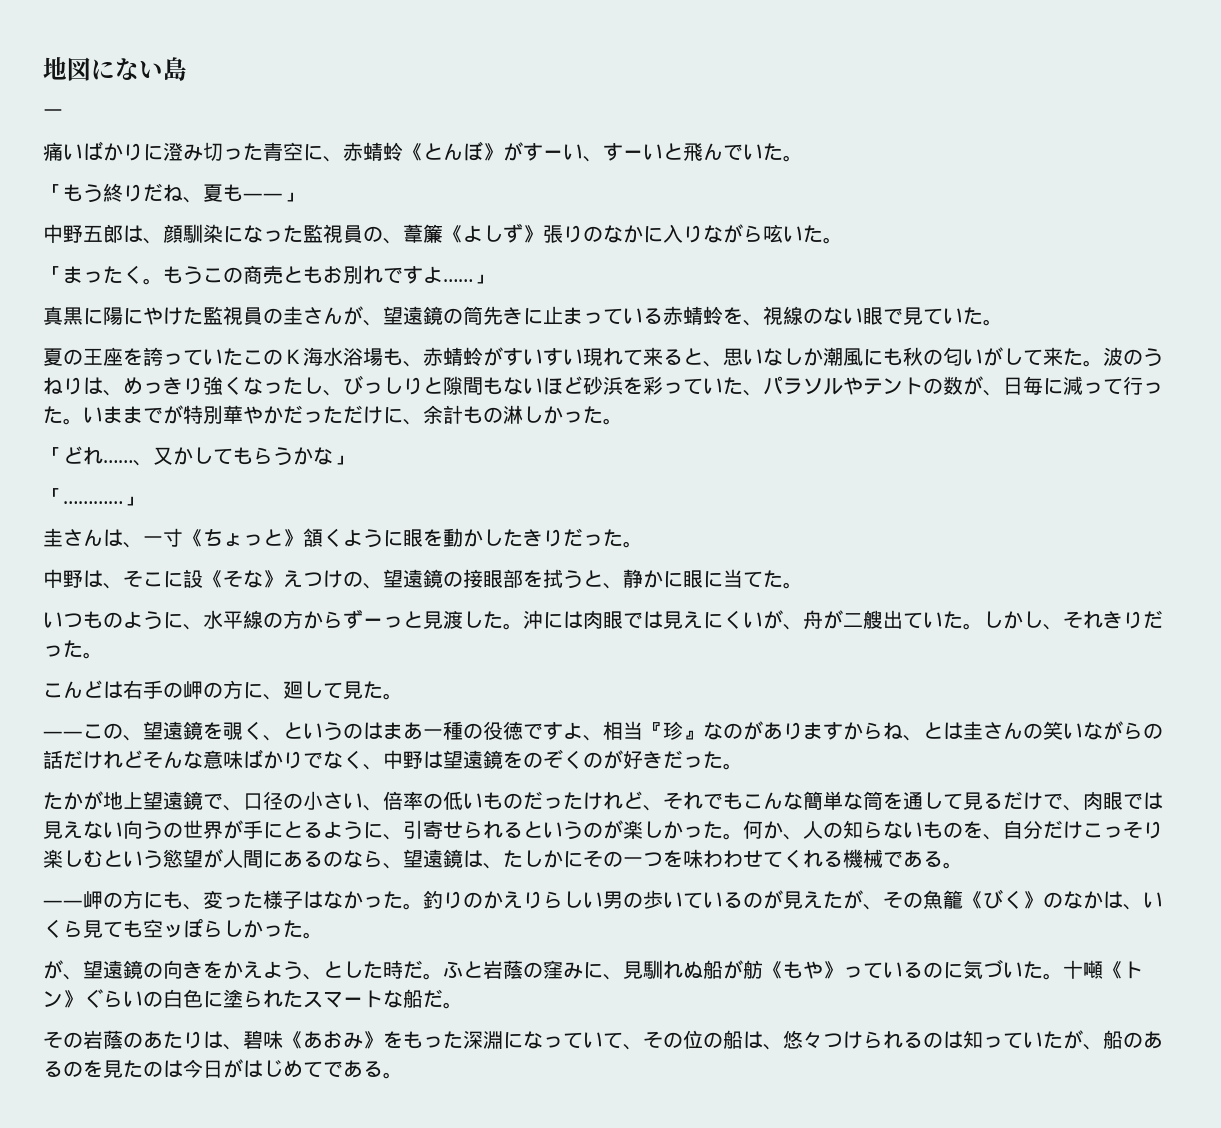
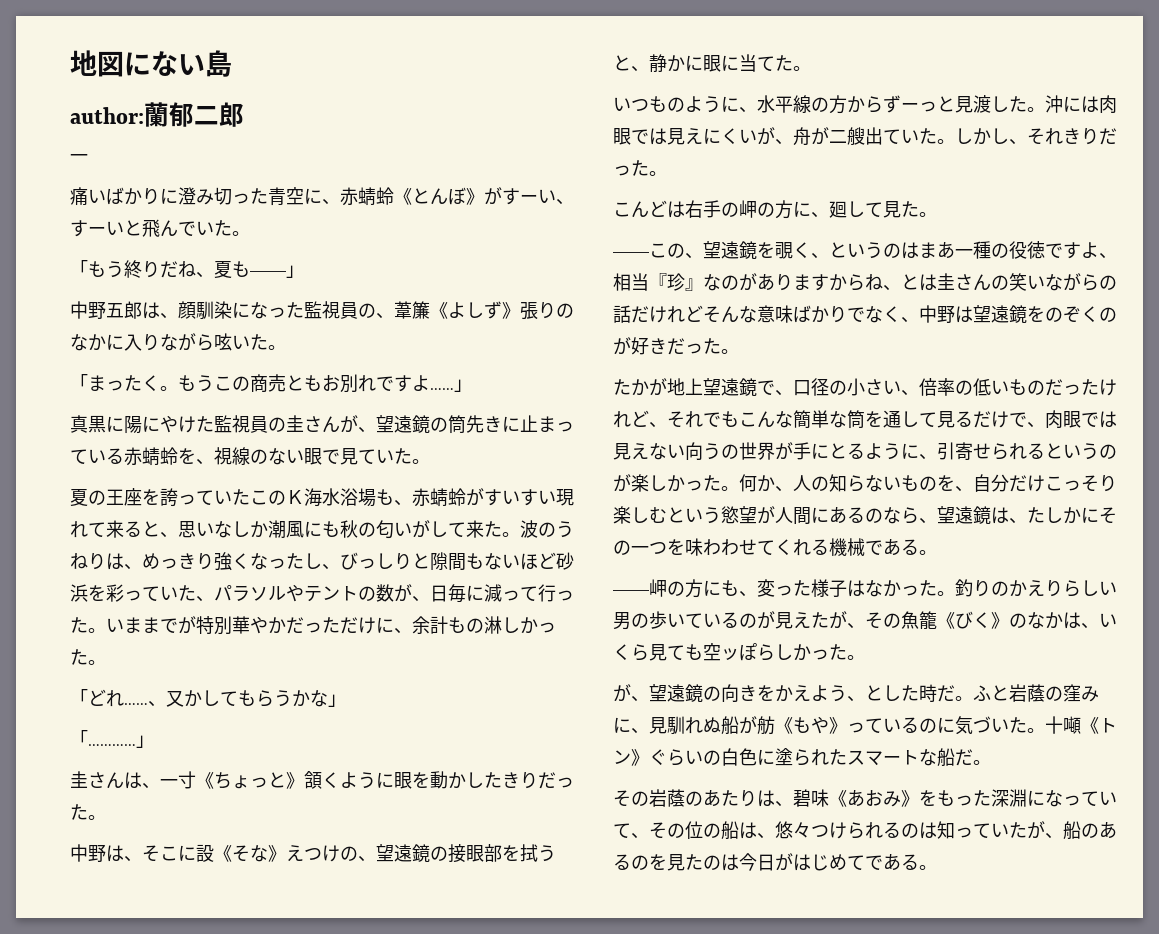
+ author:蘭郁二郎

